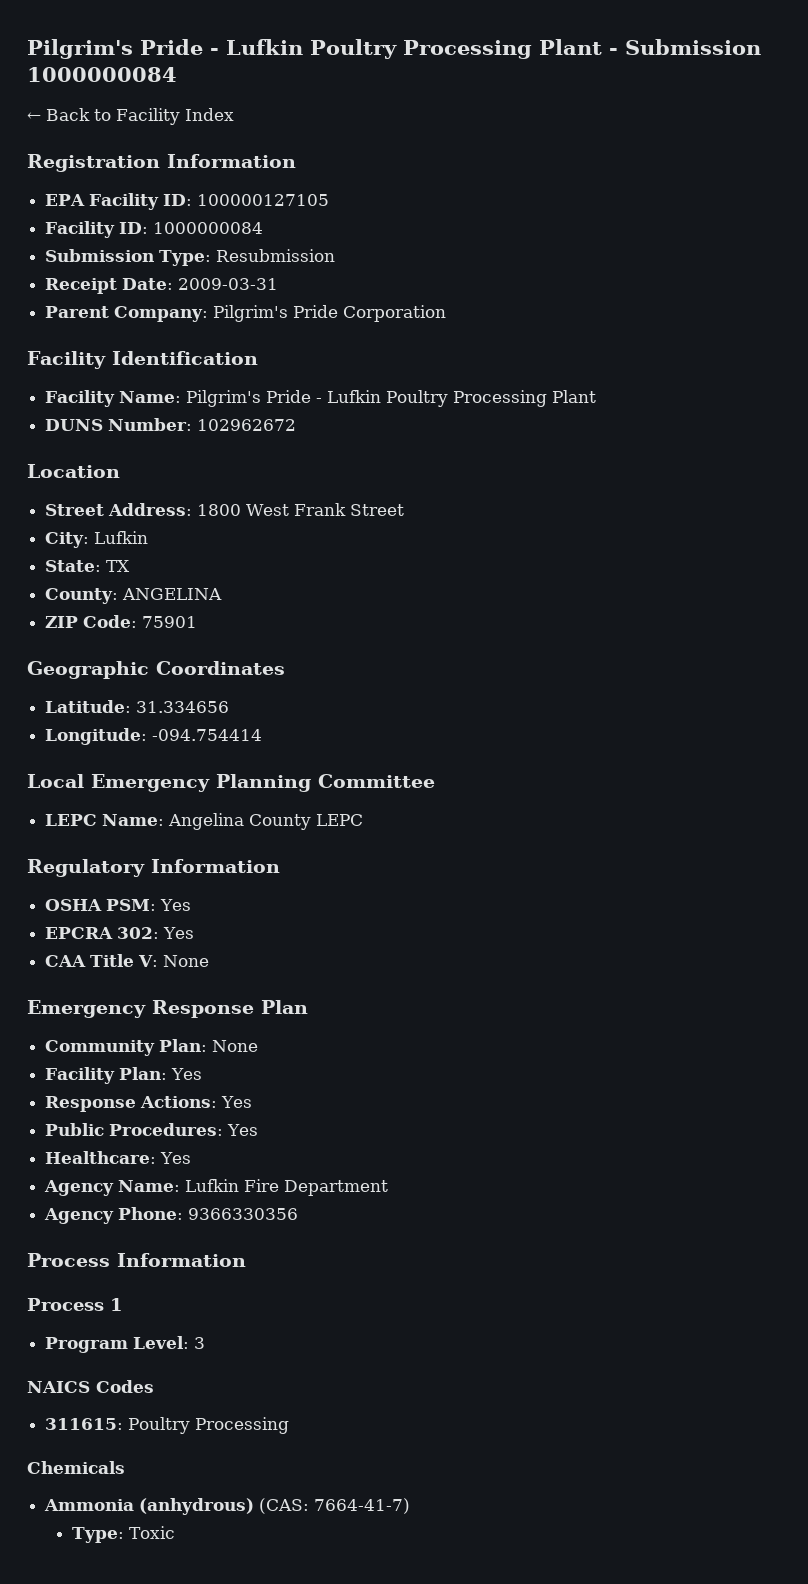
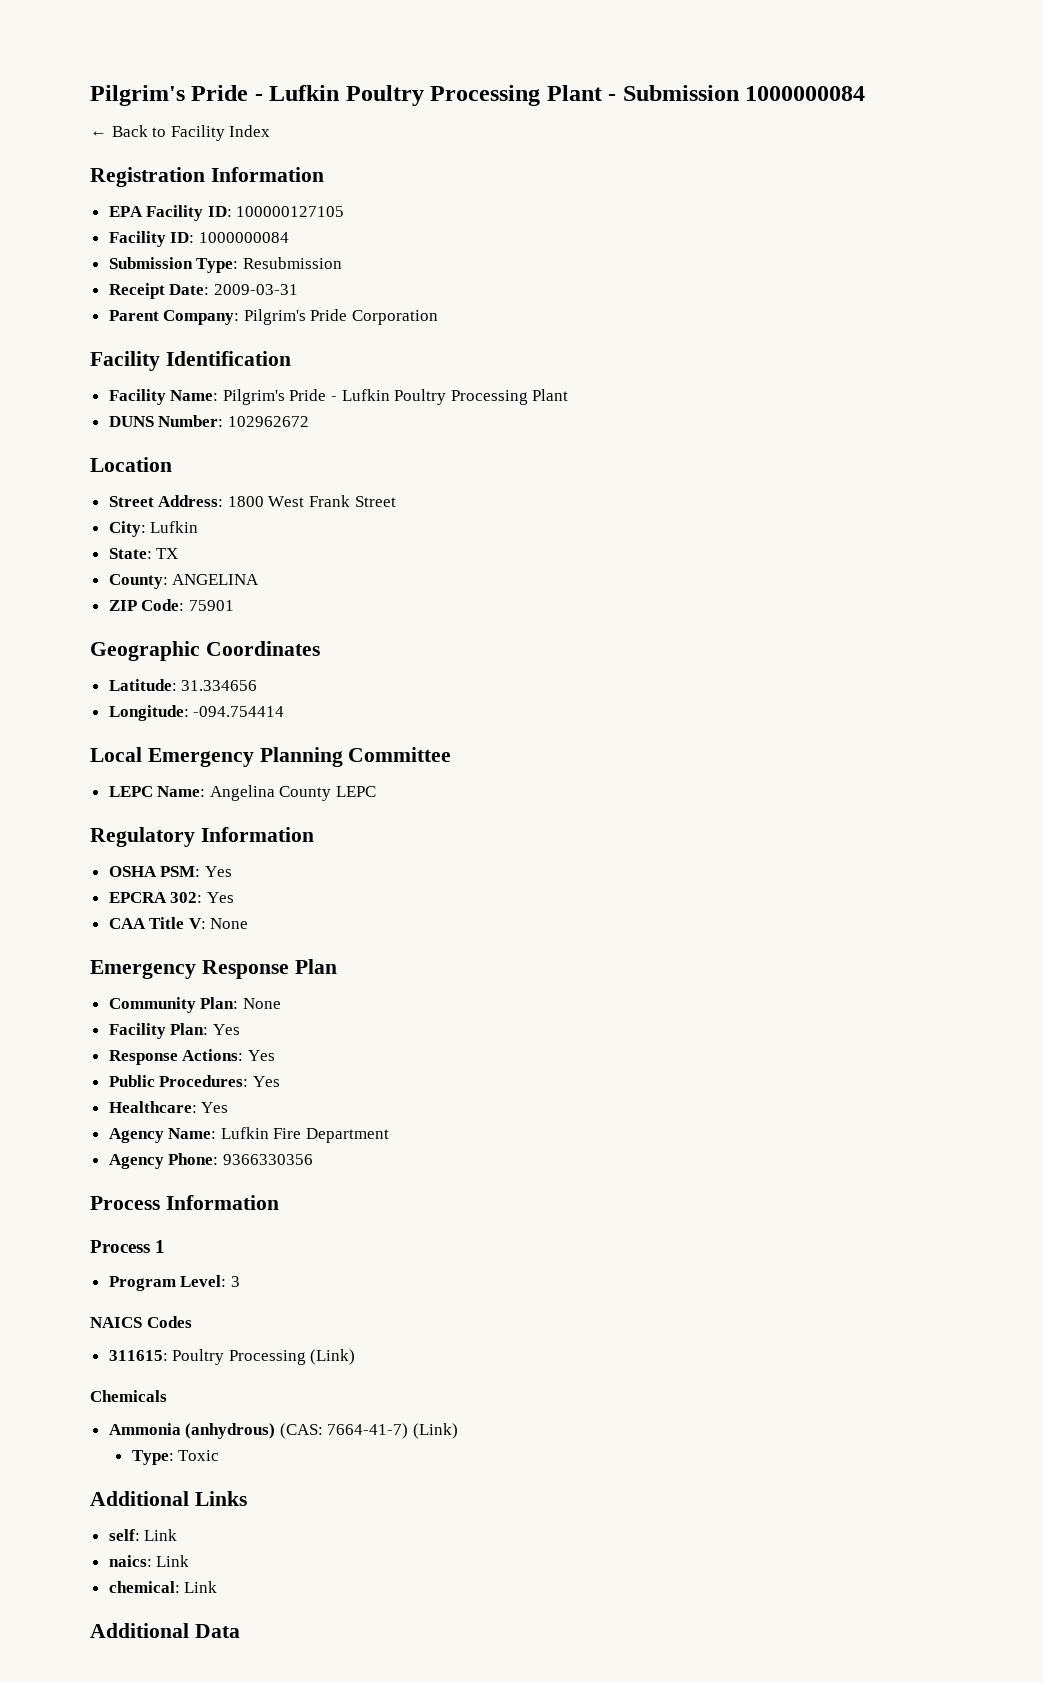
- 311615: Poultry Processing
+ 311615: Poultry Processing (Link)
- Ammonia (anhydrous) (CAS: 7664-41-7)
+ Ammonia (anhydrous) (CAS: 7664-41-7) (Link)
+ Additional Links
+ self: Link
+ naics: Link
+ chemical: Link
+ Additional Data

